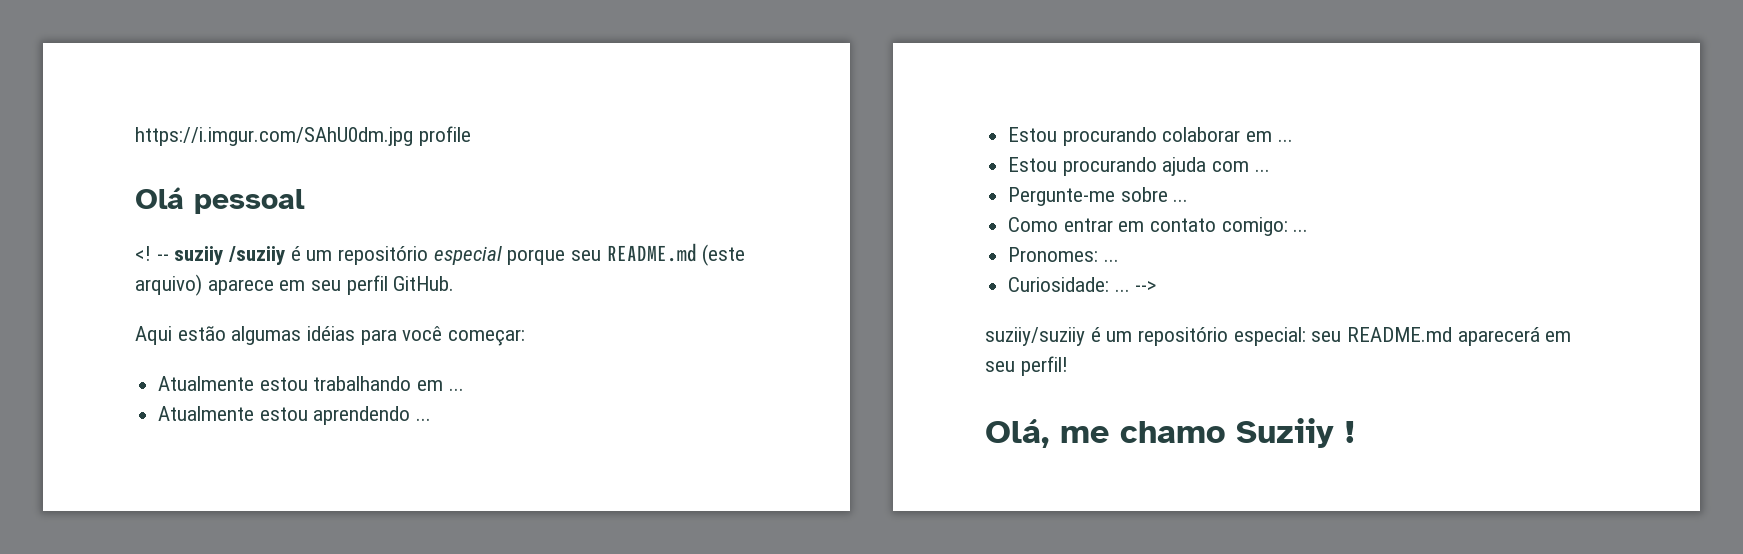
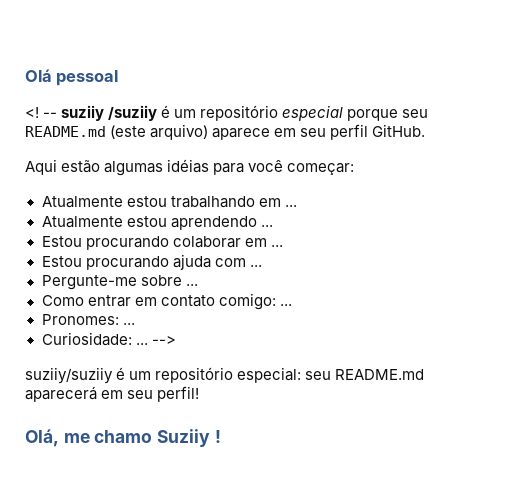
- https://i.imgur.com/SAhU0dm.jpg profile

